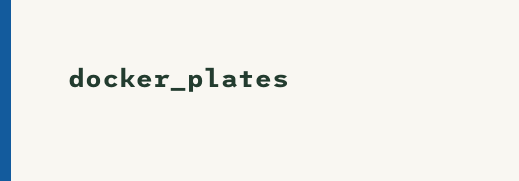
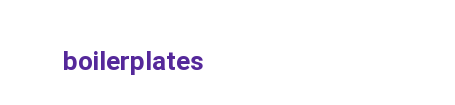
- docker_plates
+ boilerplates

